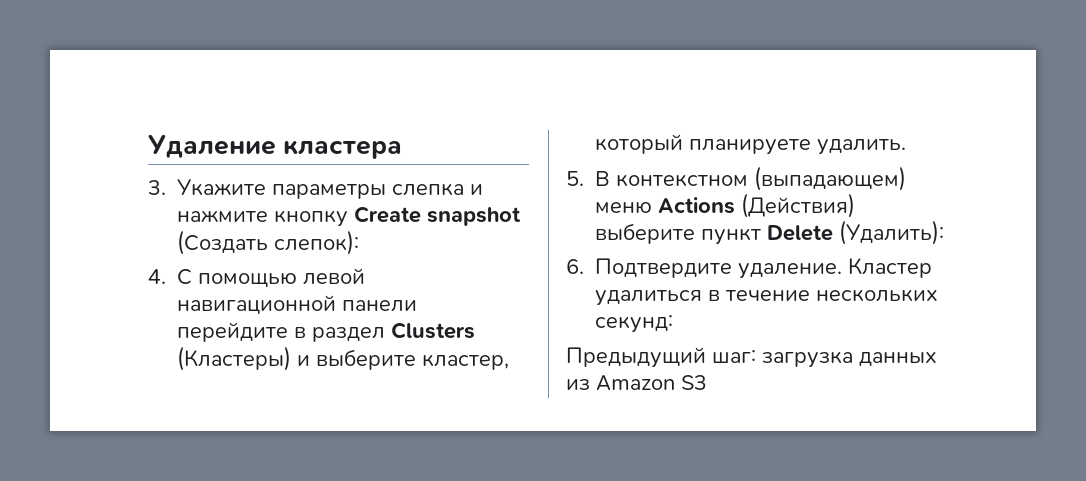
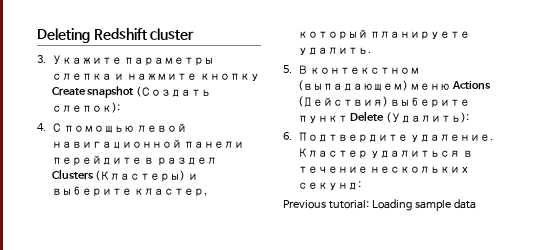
- Удаление кластера
+ Deleting Redshift cluster
- Предыдущий шаг: загрузка данных из Amazon S3
+ Previous tutorial: Loading sample data

